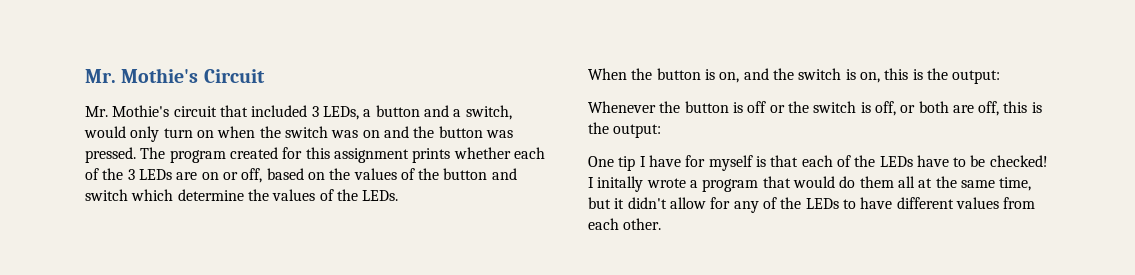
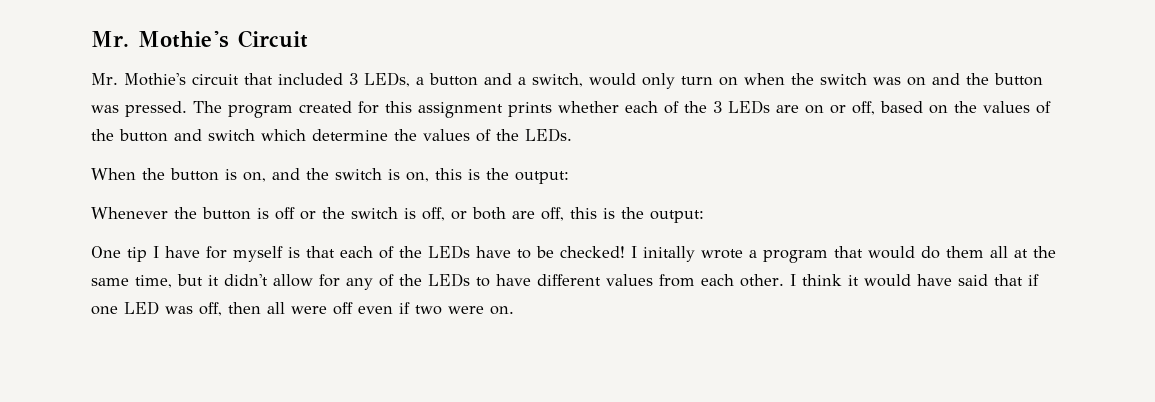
+ I think it would have said that if one LED was off, then all were off even if two were on.

